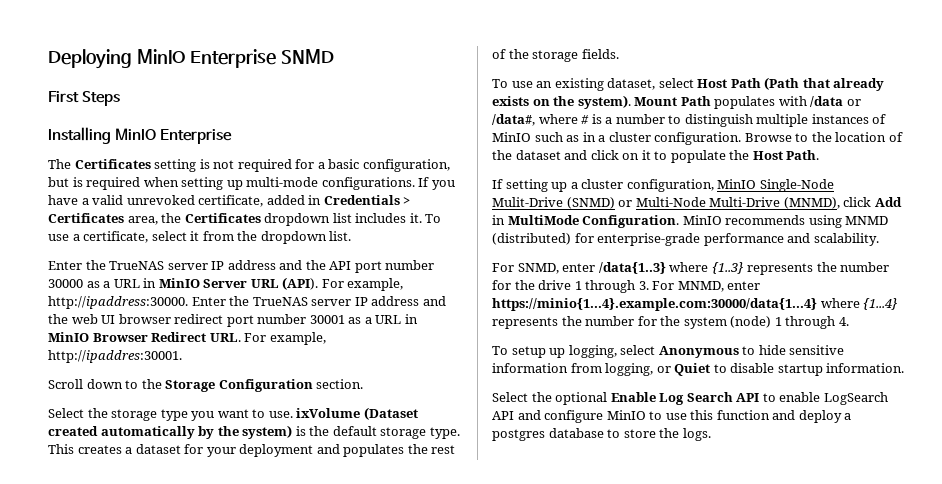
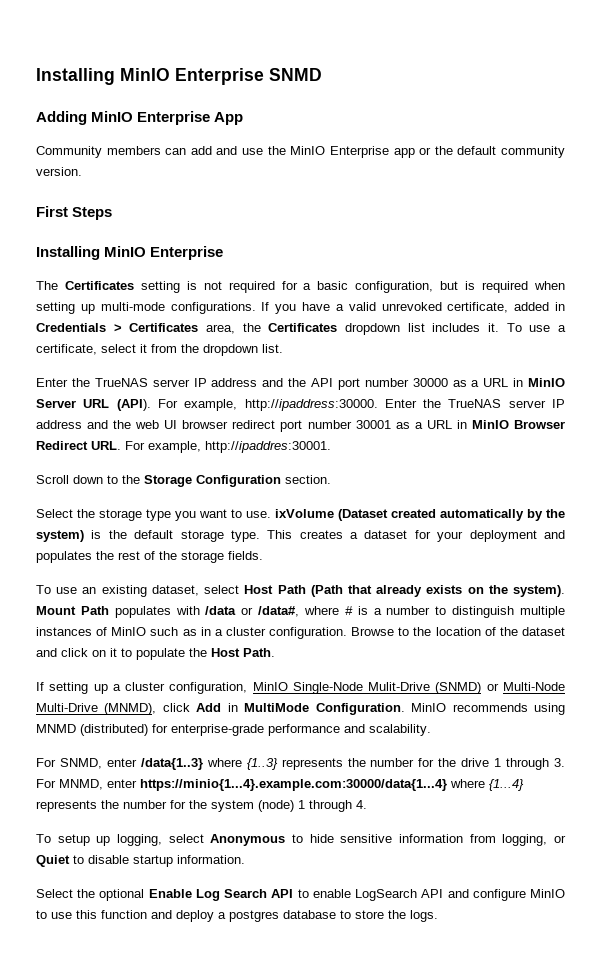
- Deploying MinIO Enterprise SNMD
+ Installing MinIO Enterprise SNMD
+ Adding MinIO Enterprise App
+ Community members can add and use the MinIO Enterprise app or the default community version.

